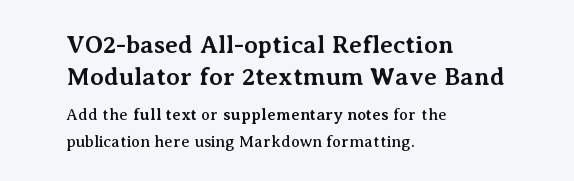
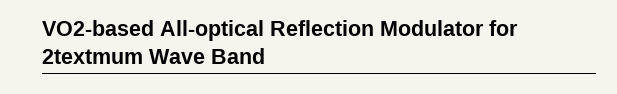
- Add the full text or supplementary notes for the publication here using Markdown formatting.

